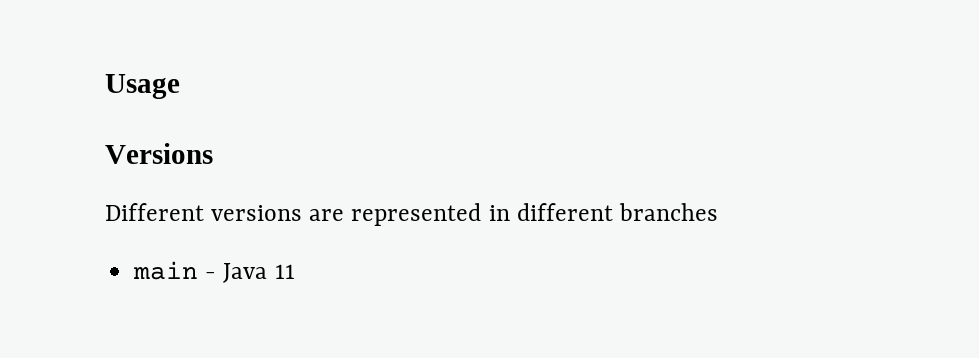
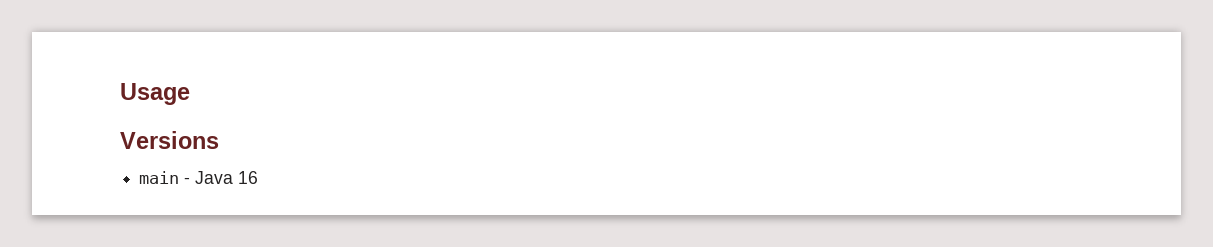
- Different versions are represented in different branches
- main - Java 11
+ main - Java 16

